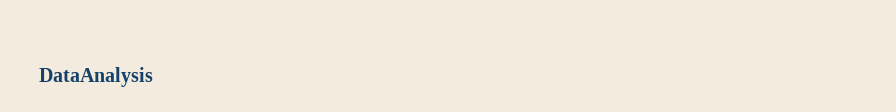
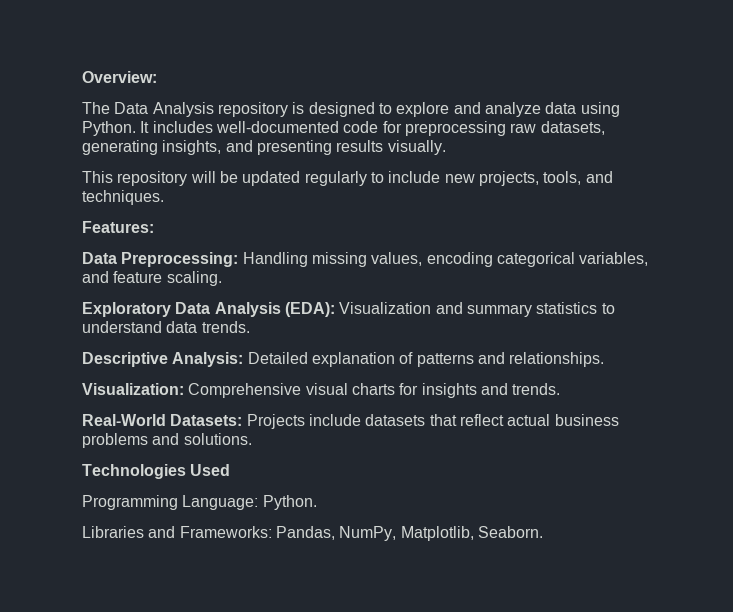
- DataAnalysis
+ Overview:
+ The Data Analysis repository is designed to explore and analyze data using Python. It includes well-documented code for preprocessing raw datasets, generating insights, and presenting results visually.
+ This repository will be updated regularly to include new projects, tools, and techniques.
+ Features:
+ Data Preprocessing: Handling missing values, encoding categorical variables, and feature scaling.
+ Exploratory Data Analysis (EDA): Visualization and summary statistics to understand data trends.
+ Descriptive Analysis: Detailed explanation of patterns and relationships.
+ Visualization: Comprehensive visual charts for insights and trends.
+ Real-World Datasets: Projects include datasets that reflect actual business problems and solutions.
+ Technologies Used
+ Programming Language: Python.
+ Libraries and Frameworks: Pandas, NumPy, Matplotlib, Seaborn.

